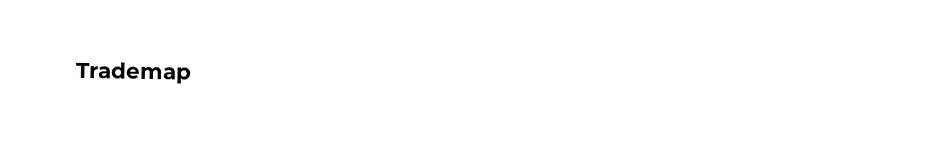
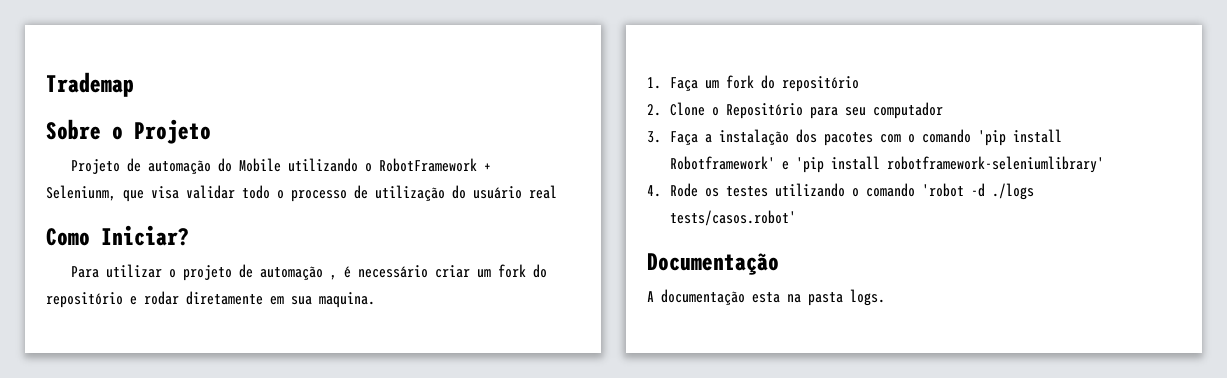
+ Sobre o Projeto
+ Projeto de automação do Mobile utilizando o RobotFramework + Seleniunm, que visa validar todo o processo de utilização do usuário real
+ Como Iniciar?
+ Para utilizar o projeto de automação , é necessário criar um fork do repositório e rodar diretamente em sua maquina.
+ 1. Faça um fork do repositório
+ 2. Clone o Repositório para seu computador
+ 3. Faça a instalação dos pacotes com o comando 'pip install Robotframework' e 'pip install robotframework-seleniumlibrary'
+ 4. Rode os testes utilizando o comando 'robot -d ./logs tests/casos.robot'
+ Documentação
+ A documentação esta na pasta logs.

